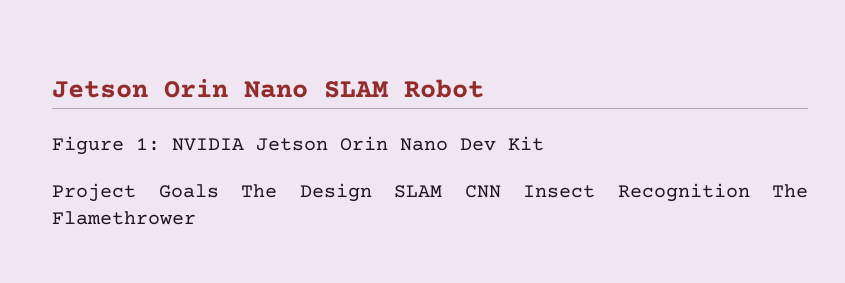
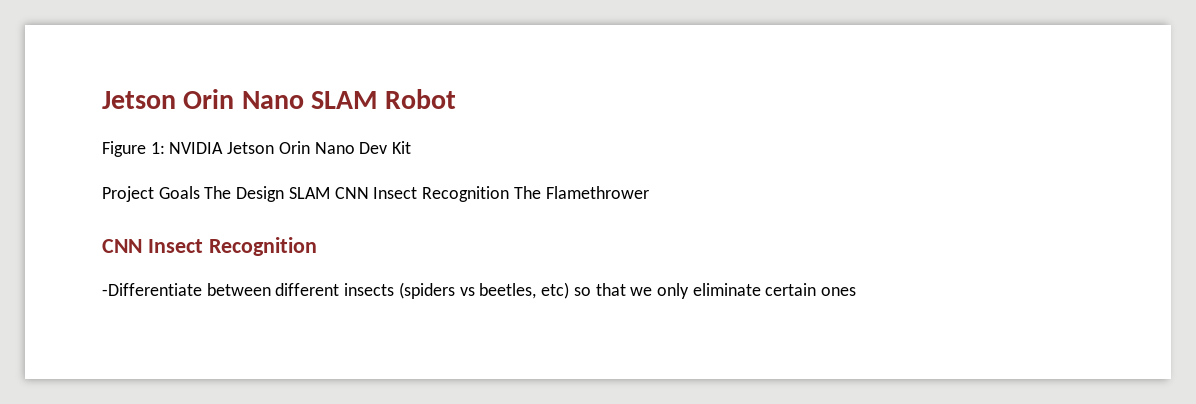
  Project Goals The Design SLAM CNN Insect Recognition The Flamethrower
+ CNN Insect Recognition
+ -Differentiate between different insects (spiders vs beetles, etc) so that we only eliminate certain ones

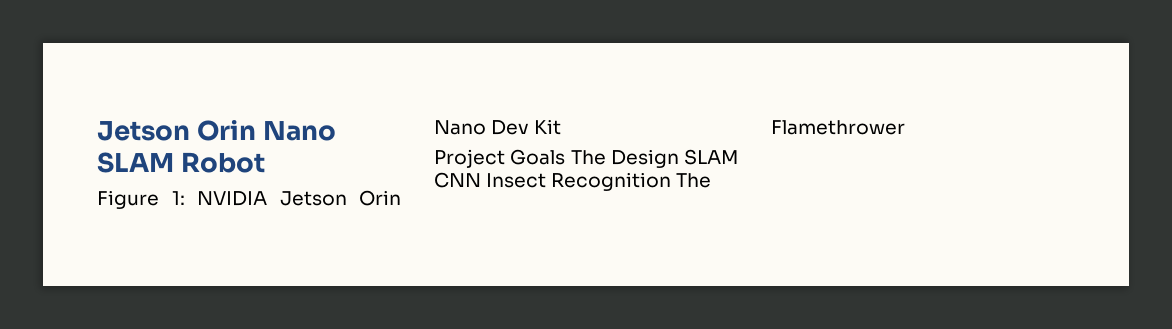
  Project Goals The Design SLAM CNN Insect Recognition The Flamethrower
- CNN Insect Recognition
- -Differentiate between different insects (spiders vs beetles, etc) so that we only eliminate certain ones

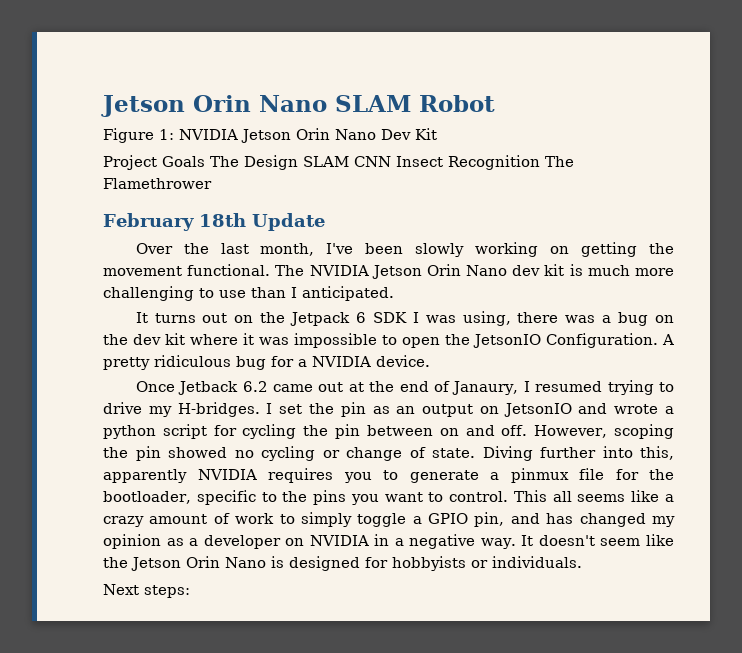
+ February 18th Update
+ Over the last month, I've been slowly working on getting the movement functional. The NVIDIA Jetson Orin Nano dev kit is much more challenging to use than I anticipated.
+ It turns out on the Jetpack 6 SDK I was using, there was a bug on the dev kit where it was impossible to open the JetsonIO Configuration. A pretty ridiculous bug for a NVIDIA device.
+ Once Jetback 6.2 came out at the end of Janaury, I resumed trying to drive my H-bridges. I set the pin as an output on JetsonIO and wrote a python script for cycling the pin between on and off. However, scoping the pin showed no cycling or change of state. Diving further into this, apparently NVIDIA requires you to generate a pinmux file for the bootloader, specific to the pins you want to control. This all seems like a crazy amount of work to simply toggle a GPIO pin, and has changed my opinion as a developer on NVIDIA in a negative way. It doesn't seem like the Jetson Orin Nano is designed for hobbyists or individuals.
+ Next steps:

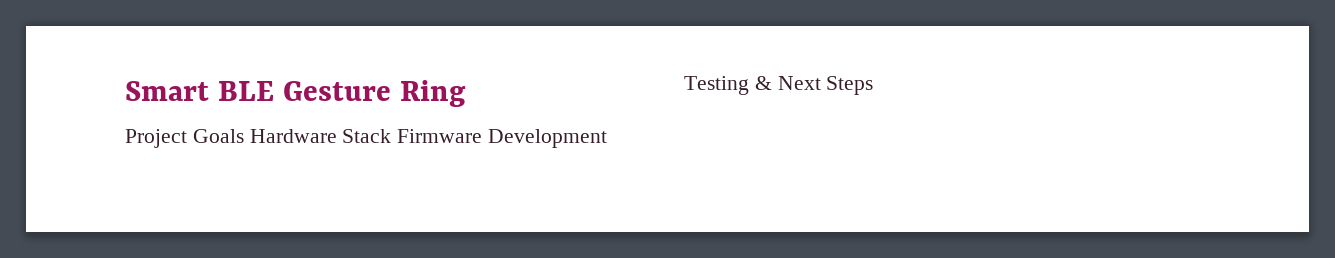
- Jetson Orin Nano SLAM Robot
- Figure 1: NVIDIA Jetson Orin Nano Dev Kit
- Project Goals The Design SLAM CNN Insect Recognition The Flamethrower
- February 18th Update
- Over the last month, I've been slowly working on getting the movement functional. The NVIDIA Jetson Orin Nano dev kit is much more challenging to use than I anticipated.
- It turns out on the Jetpack 6 SDK I was using, there was a bug on the dev kit where it was impossible to open the JetsonIO Configuration. A pretty ridiculous bug for a NVIDIA device.
- Once Jetback 6.2 came out at the end of Janaury, I resumed trying to drive my H-bridges. I set the pin as an output on JetsonIO and wrote a python script for cycling the pin between on and off. However, scoping the pin showed no cycling or change of state. Diving further into this, apparently NVIDIA requires you to generate a pinmux file for the bootloader, specific to the pins you want to control. This all seems like a crazy amount of work to simply toggle a GPIO pin, and has changed my opinion as a developer on NVIDIA in a negative way. It doesn't seem like the Jetson Orin Nano is designed for hobbyists or individuals.
- Next steps:
+ Smart BLE Gesture Ring
+ Project Goals Hardware Stack Firmware Development Testing & Next Steps

